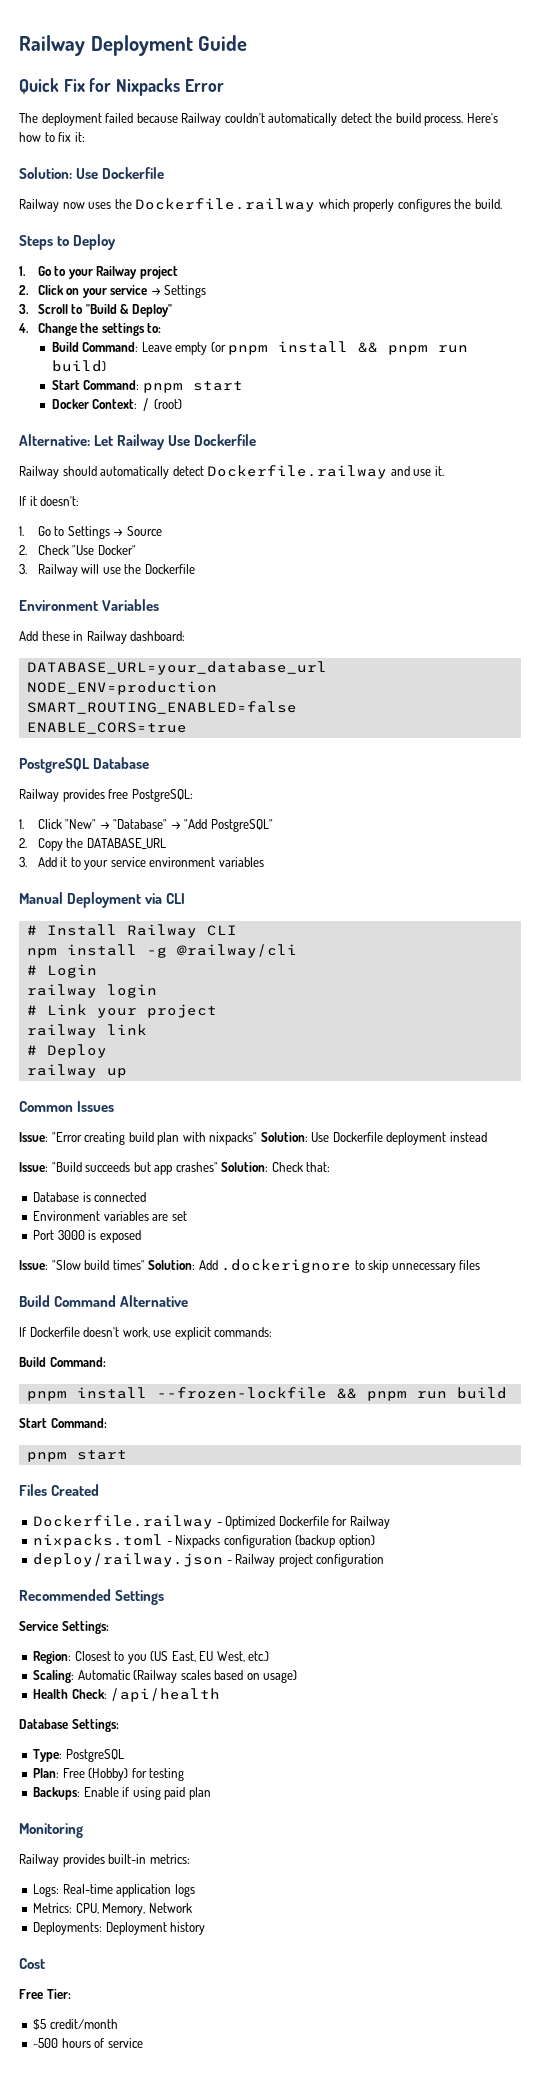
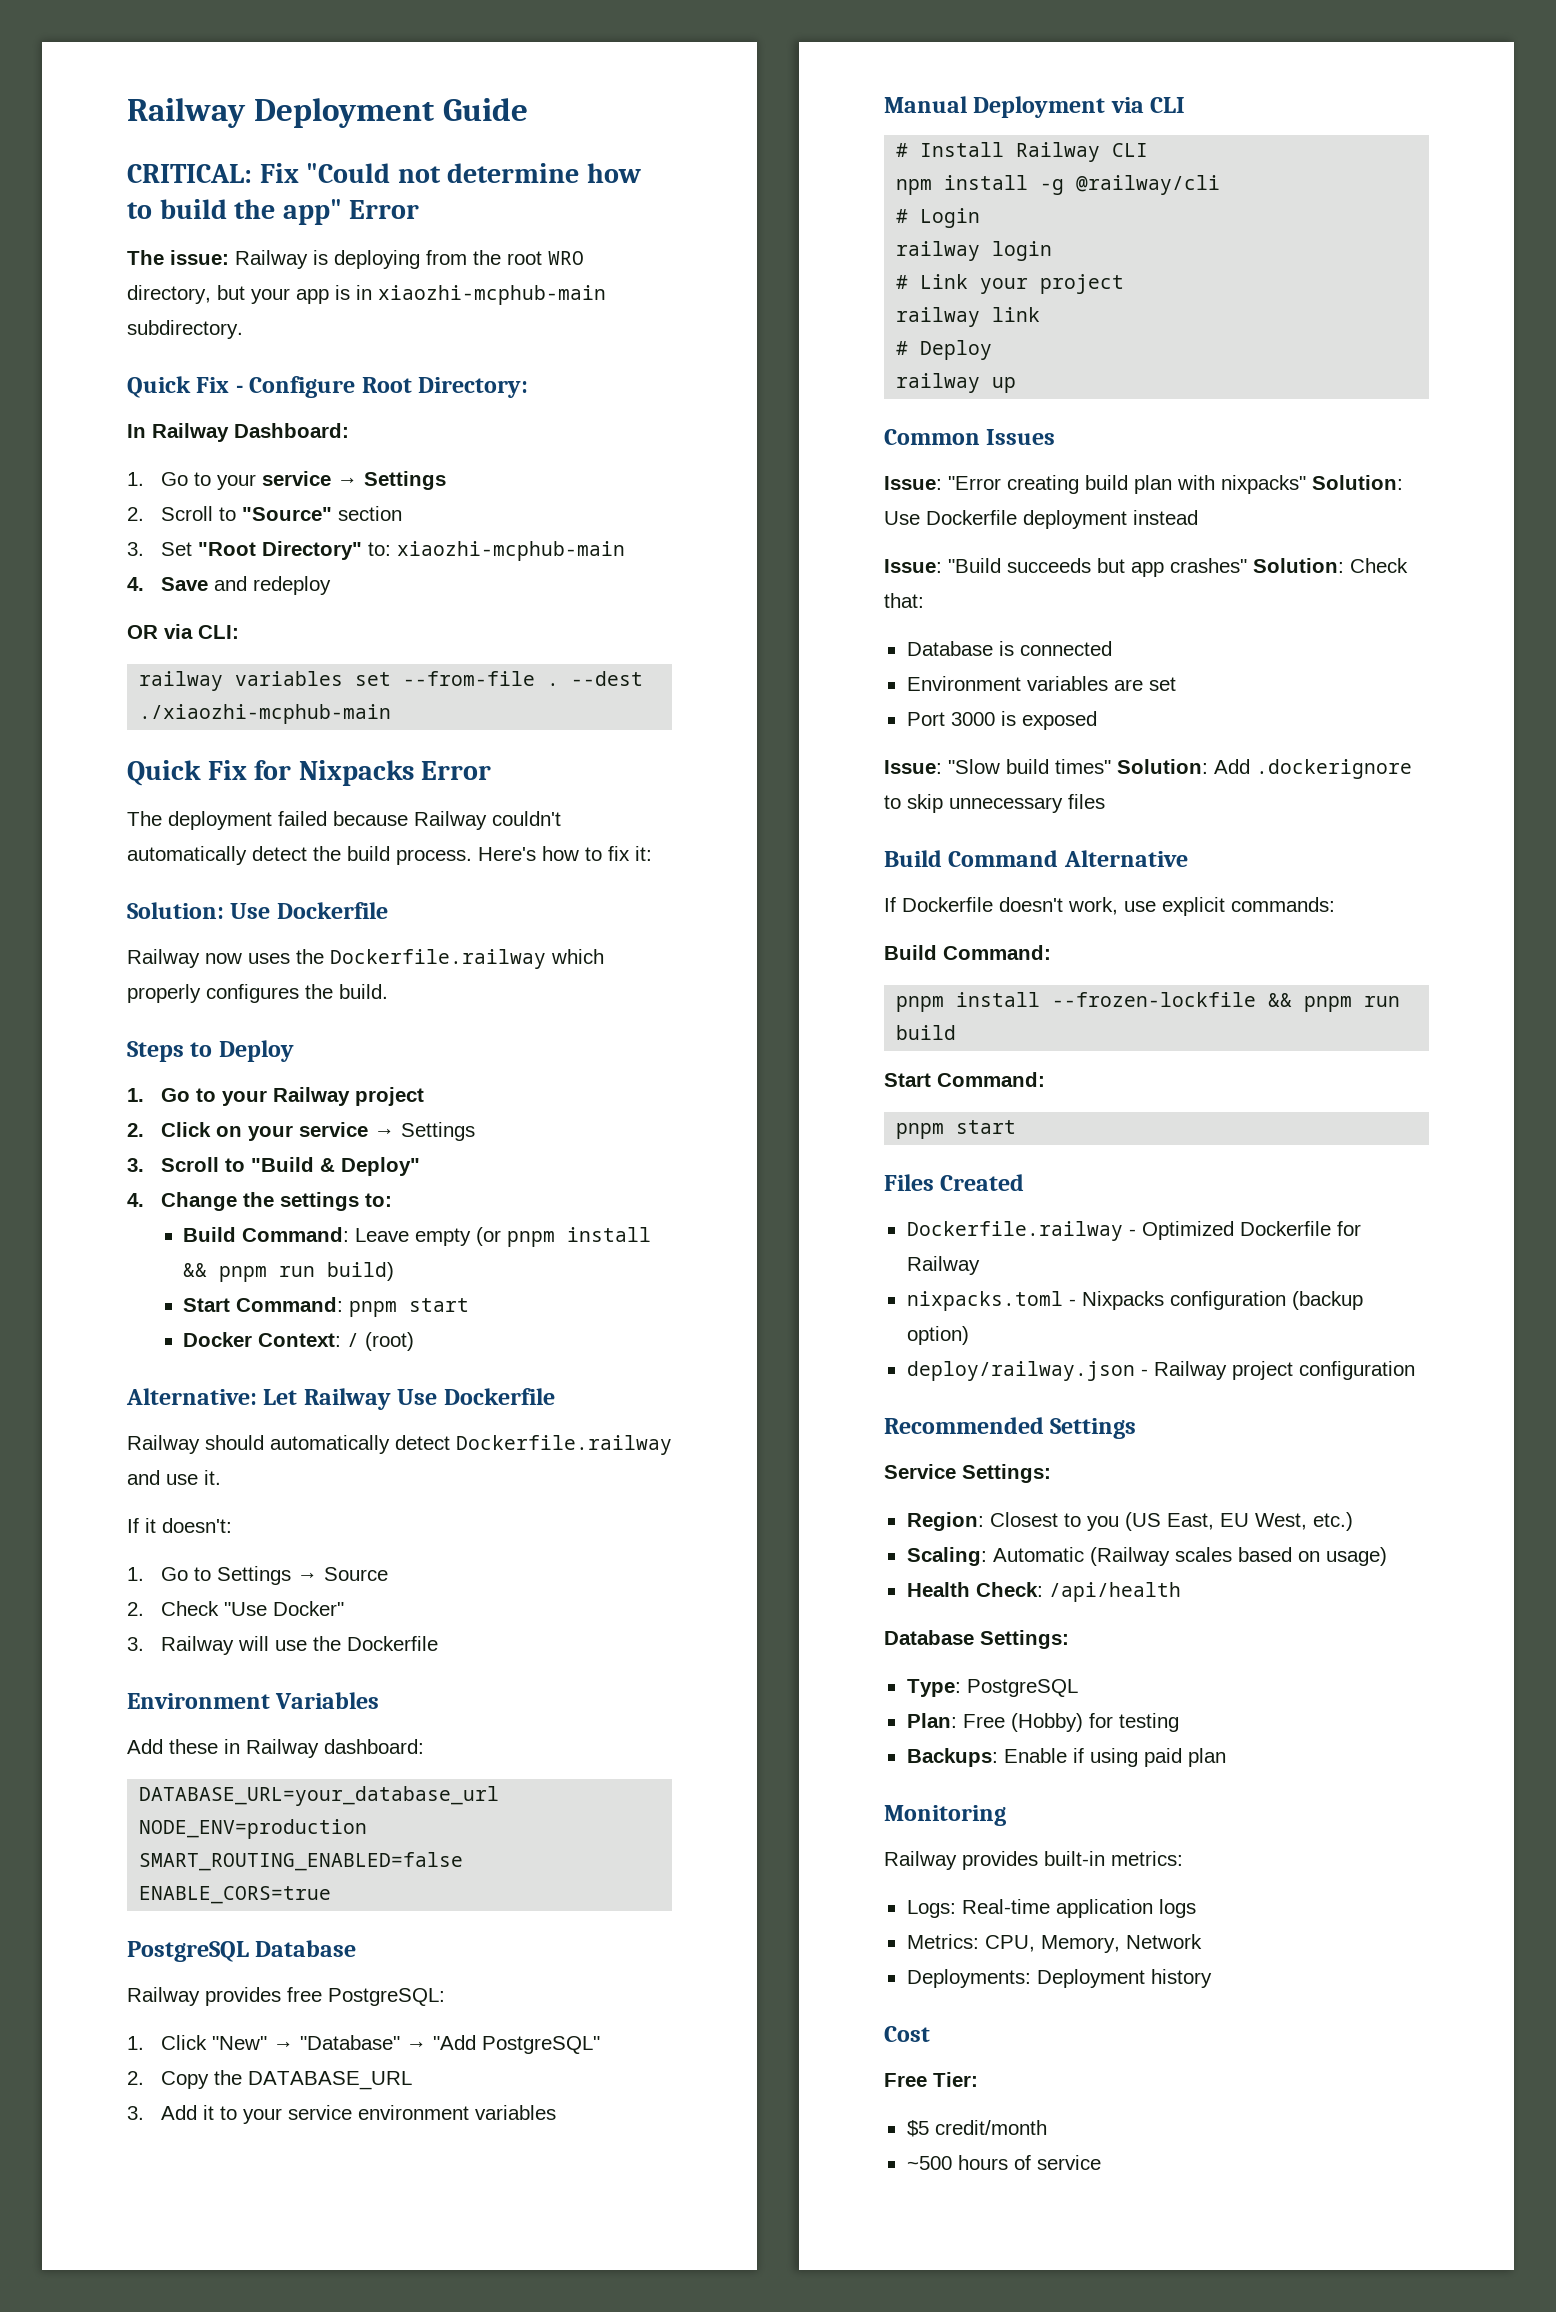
+ CRITICAL: Fix "Could not determine how to build the app" Error
+ The issue: Railway is deploying from the root WRO directory, but your app is in xiaozhi-mcphub-main subdirectory.
+ Quick Fix - Configure Root Directory:
+ In Railway Dashboard:
+ 1. Go to your service → Settings
+ 2. Scroll to "Source" section
+ 3. Set "Root Directory" to: xiaozhi-mcphub-main
+ 4. Save and redeploy
+ OR via CLI:
+ railway variables set --from-file . --dest ./xiaozhi-mcphub-main

